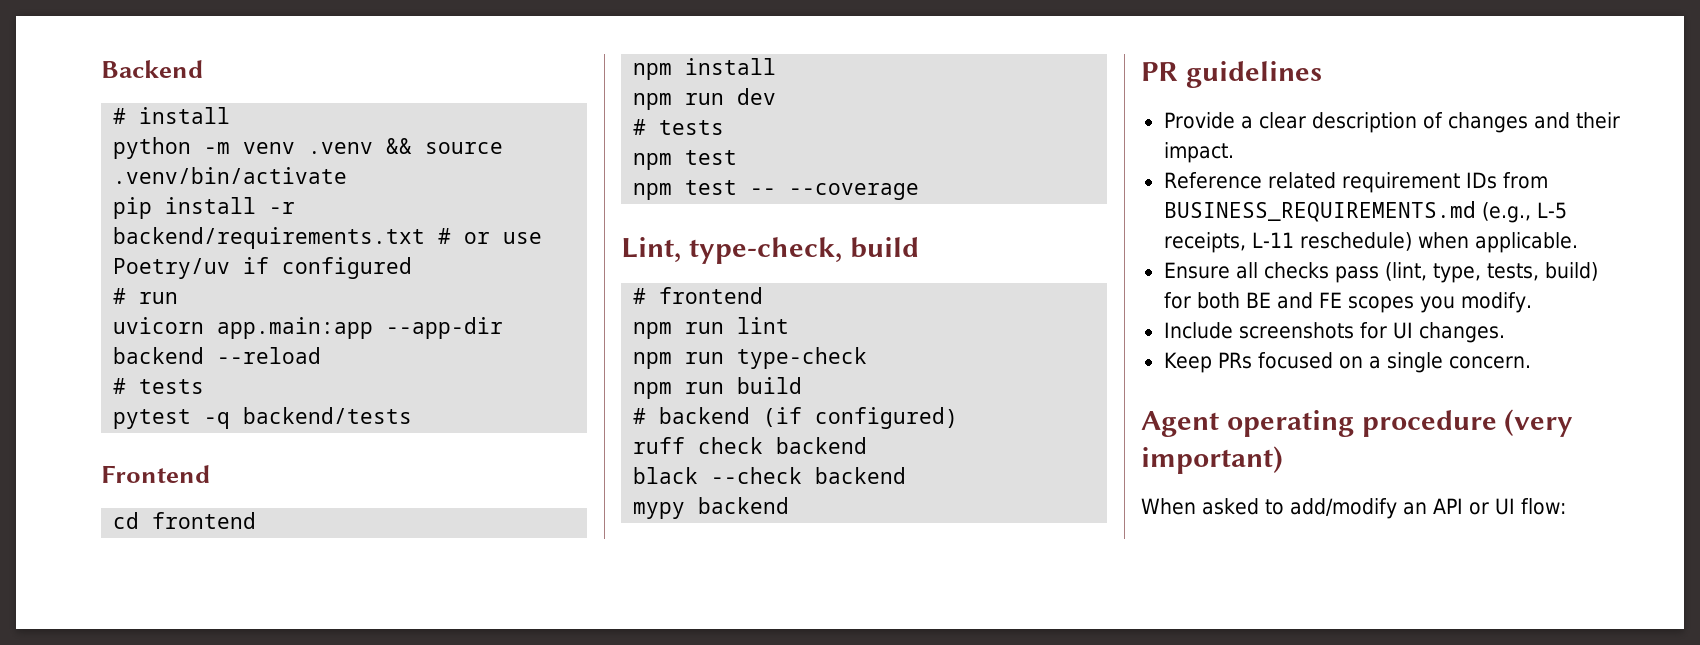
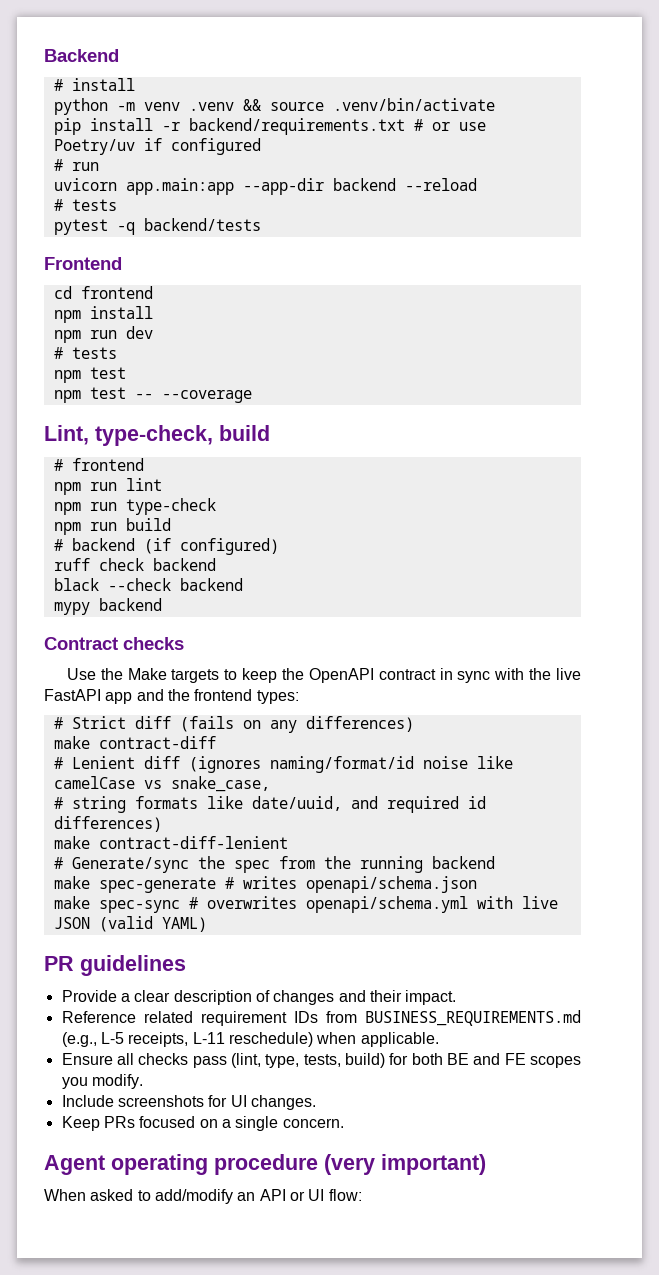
+ Contract checks
+ Use the Make targets to keep the OpenAPI contract in sync with the live FastAPI app and the frontend types:
+ # Strict diff (fails on any differences)
+ make contract-diff
+ # Lenient diff (ignores naming/format/id noise like camelCase vs snake_case,
+ # string formats like date/uuid, and required id differences)
+ make contract-diff-lenient
+ # Generate/sync the spec from the running backend
+ make spec-generate # writes openapi/schema.json
+ make spec-sync # overwrites openapi/schema.yml with live JSON (valid YAML)

